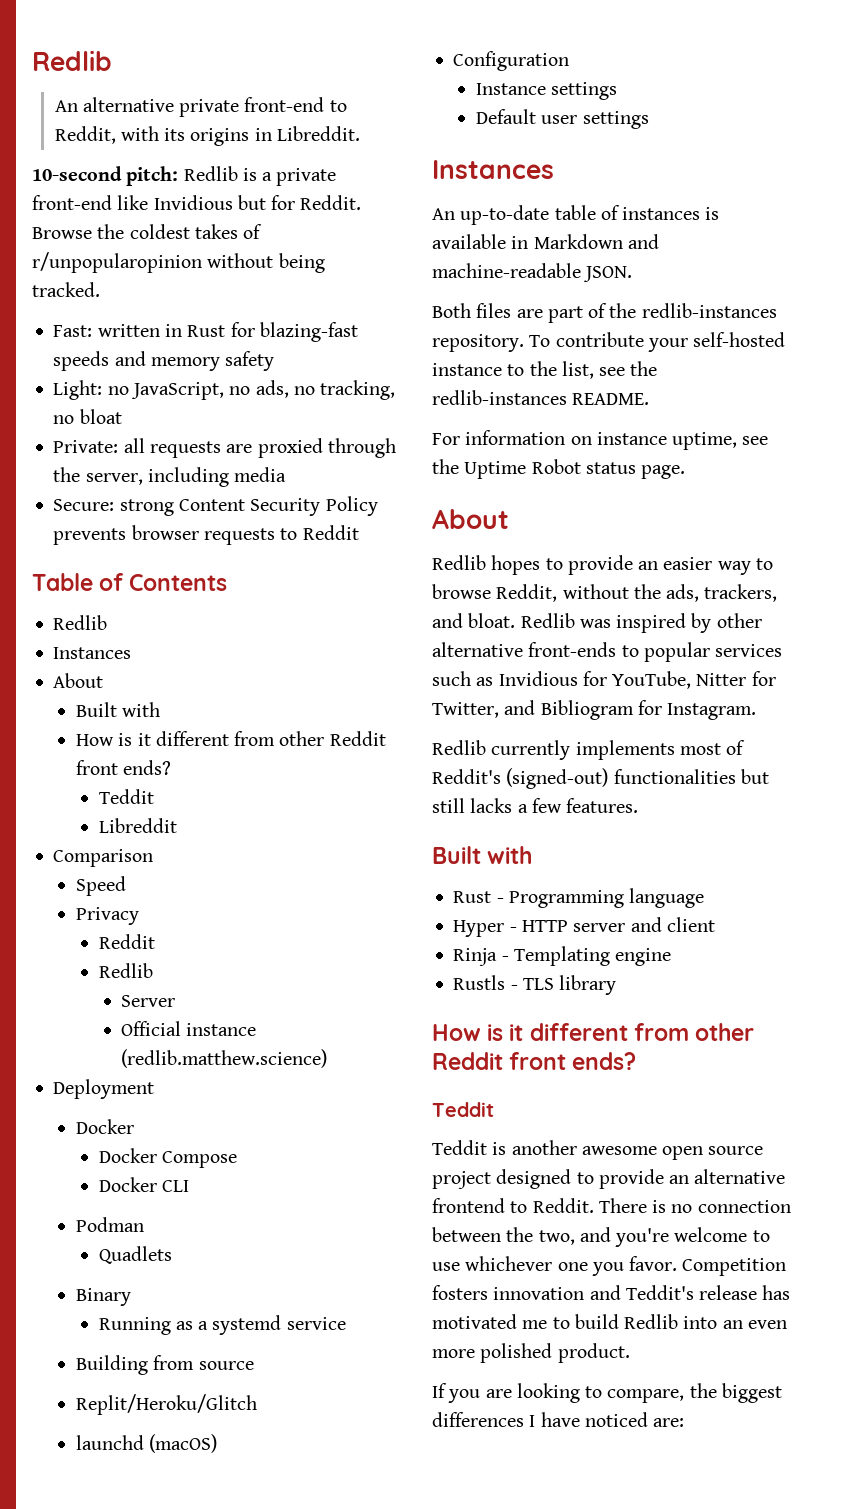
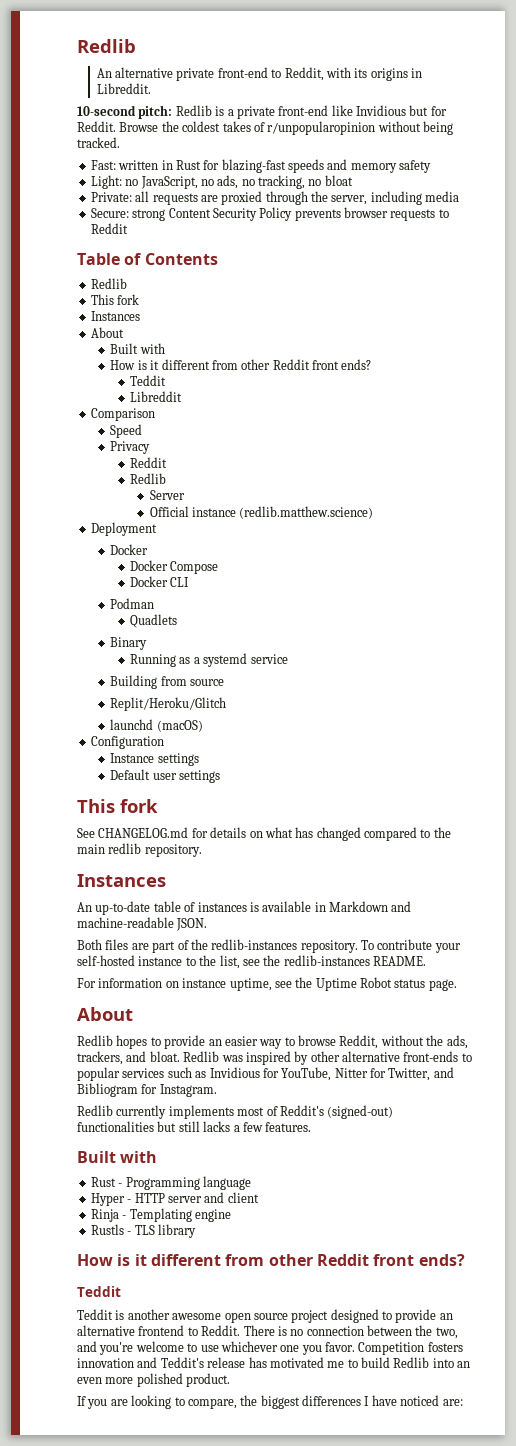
  Table of Contents
  Redlib
+ This fork
  Default user settings
+ This fork
+ See CHANGELOG.md for details on what has changed compared to the main redlib repository.

